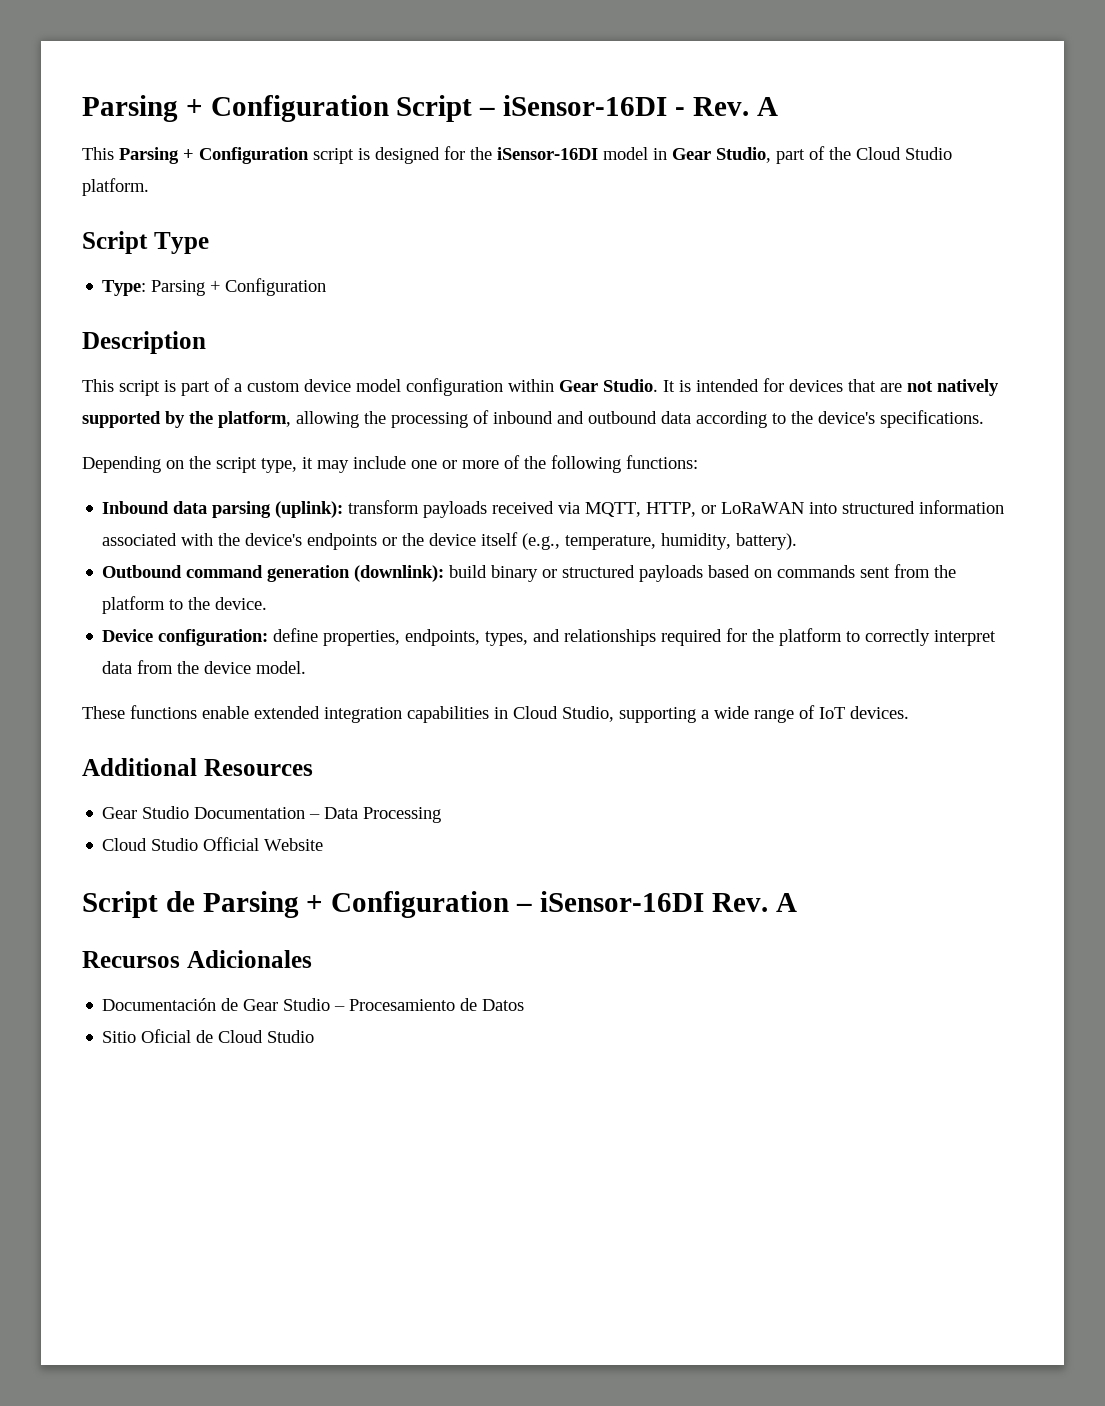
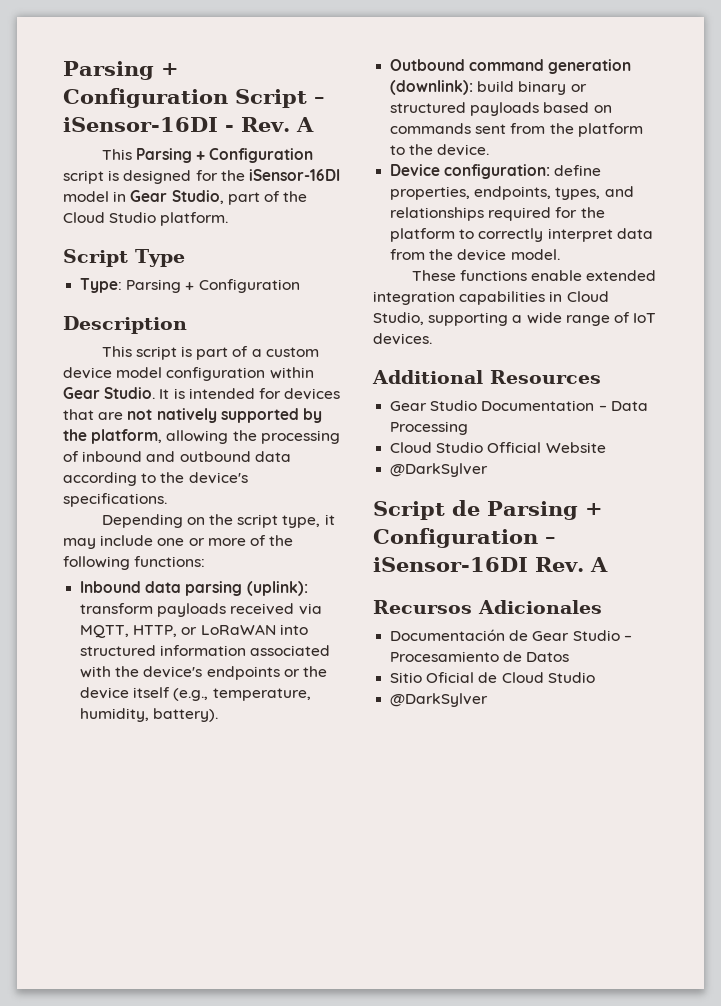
  Cloud Studio Official Website
+ @DarkSylver
  Sitio Oficial de Cloud Studio
+ @DarkSylver

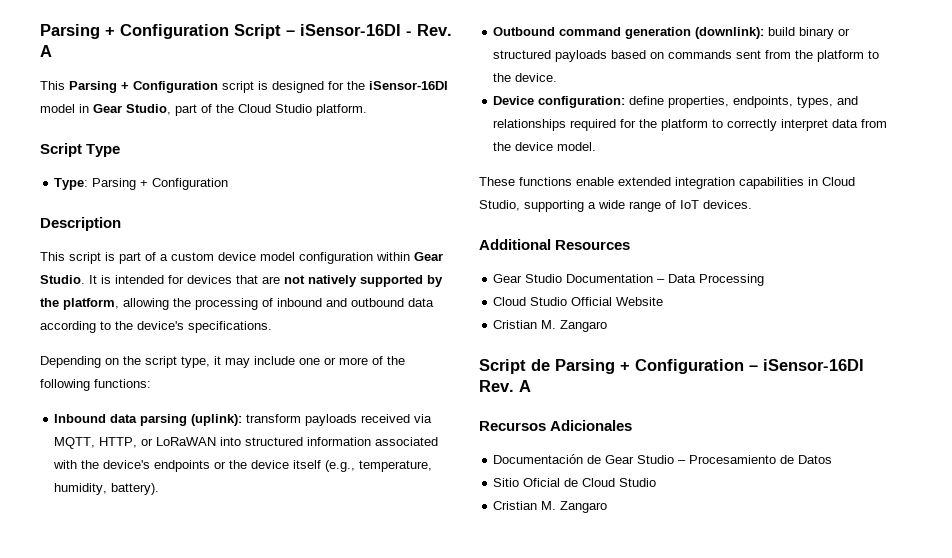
  Cloud Studio Official Website
- @DarkSylver
+ Cristian M. Zangaro
  Sitio Oficial de Cloud Studio
- @DarkSylver
+ Cristian M. Zangaro

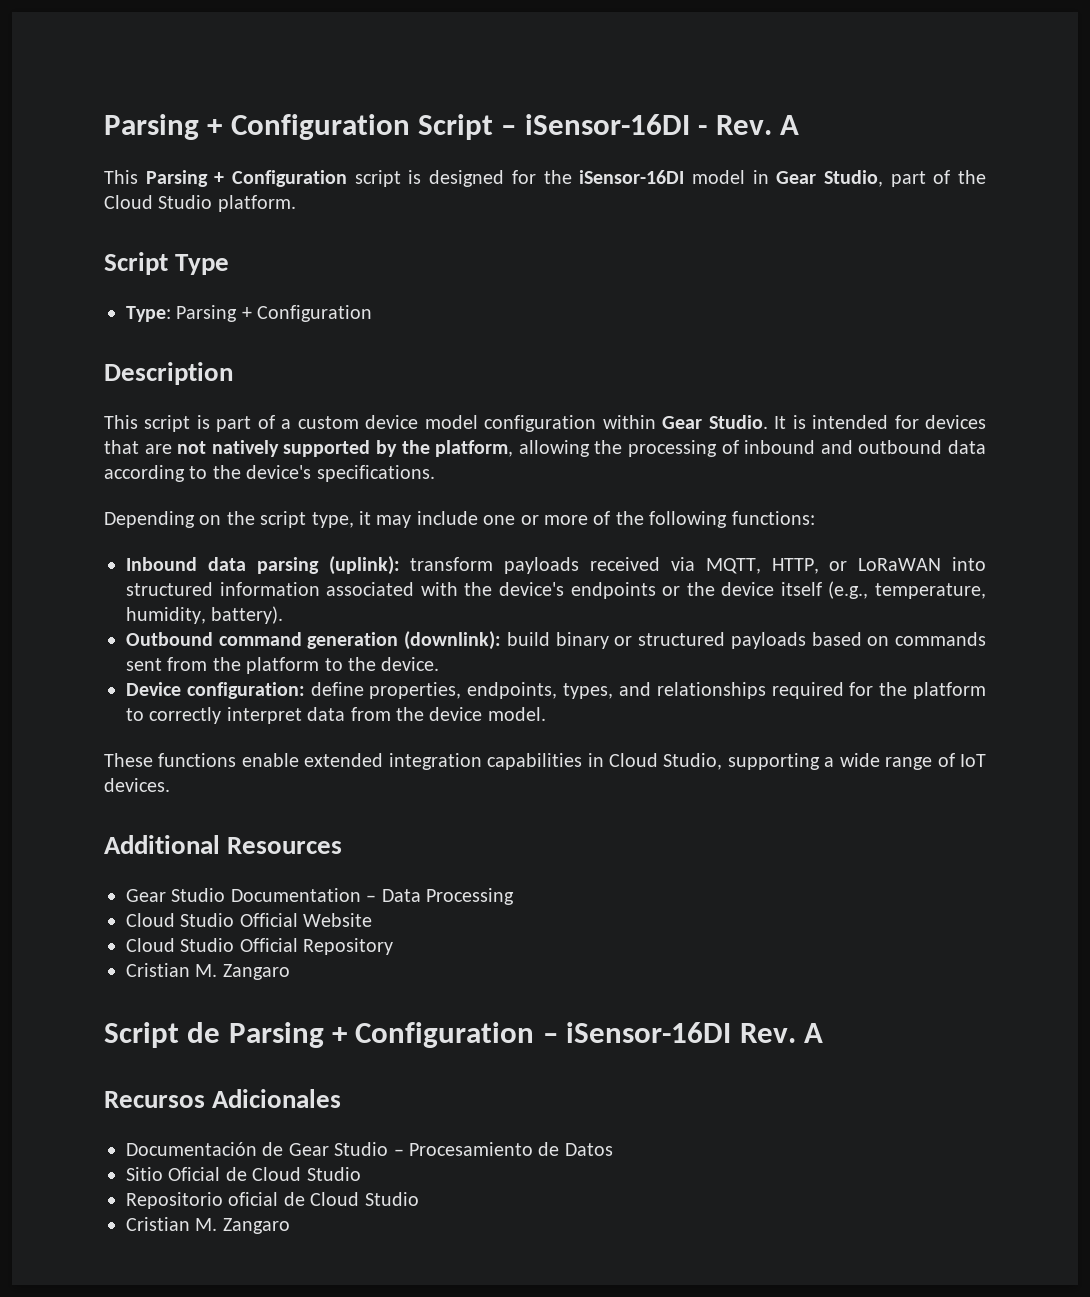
+ Cloud Studio Official Repository
+ Repositorio oficial de Cloud Studio

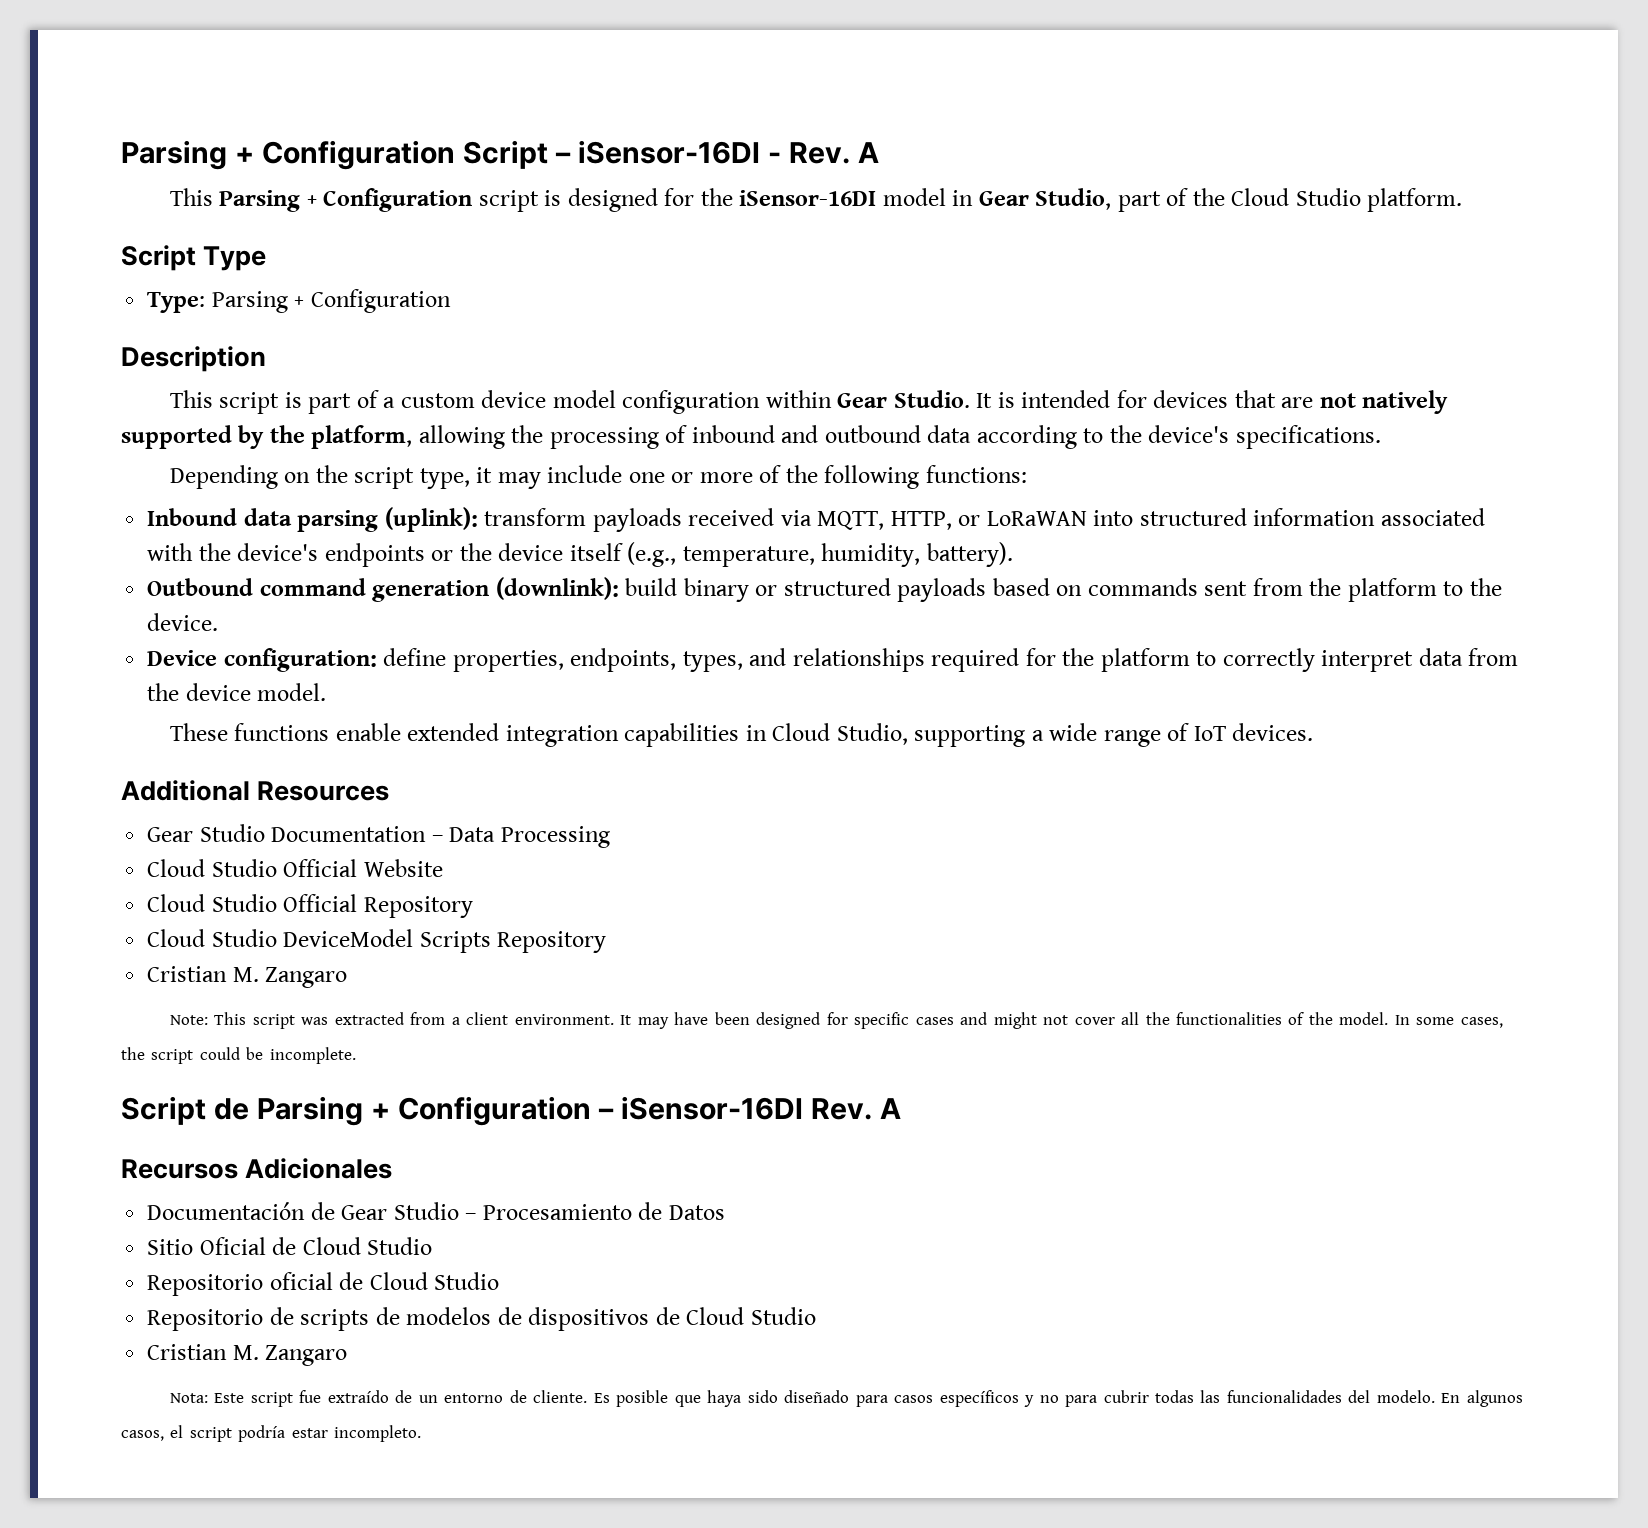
  Cloud Studio Official Repository
+ Cloud Studio DeviceModel Scripts Repository
  Cristian M. Zangaro
+ Note: This script was extracted from a client environment. It may have been designed for specific cases and might not cover all the functionalities of the model. In some cases, the script could be incomplete.
  Repositorio oficial de Cloud Studio
+ Repositorio de scripts de modelos de dispositivos de Cloud Studio
  Cristian M. Zangaro
+ Nota: Este script fue extraído de un entorno de cliente. Es posible que haya sido diseñado para casos específicos y no para cubrir todas las funcionalidades del modelo. En algunos casos, el script podría estar incompleto.

